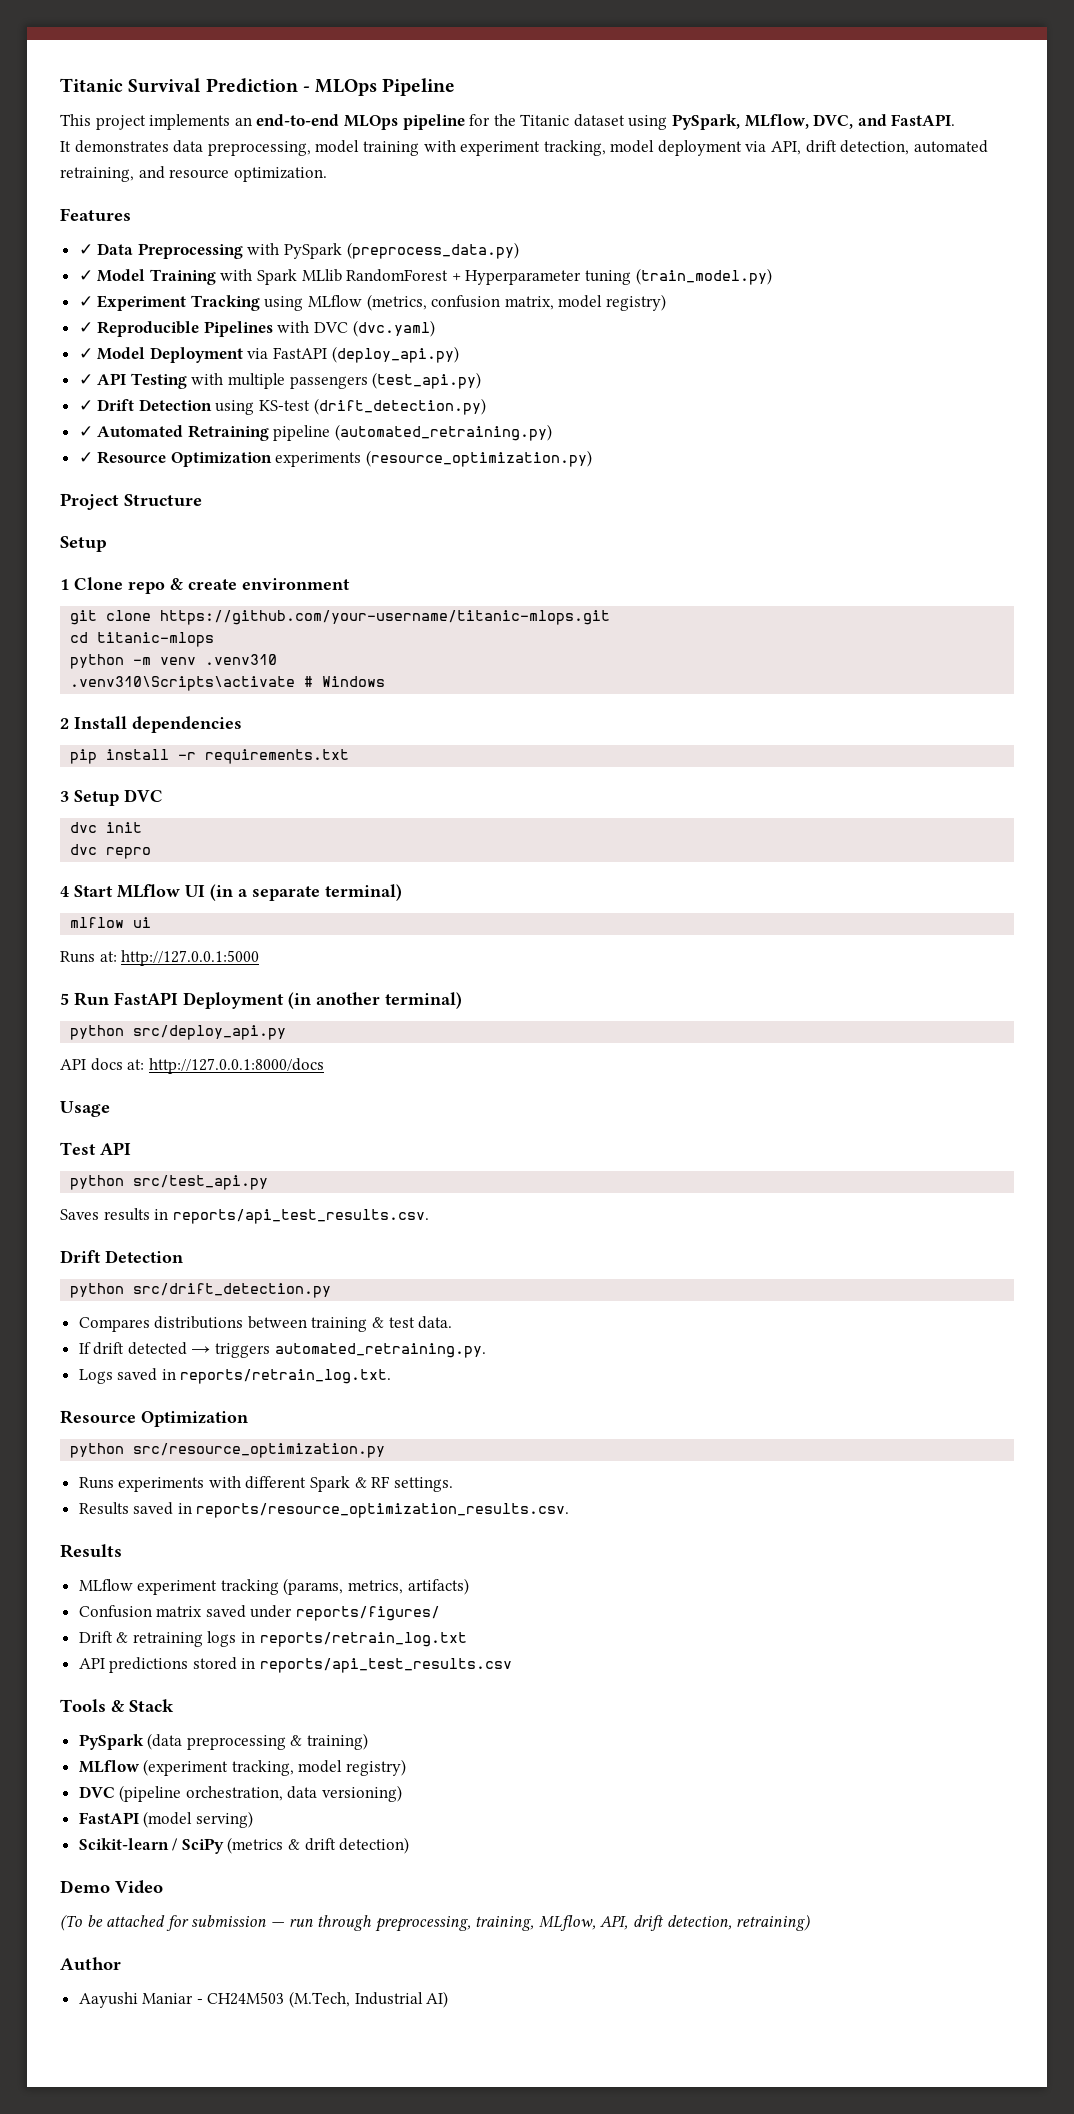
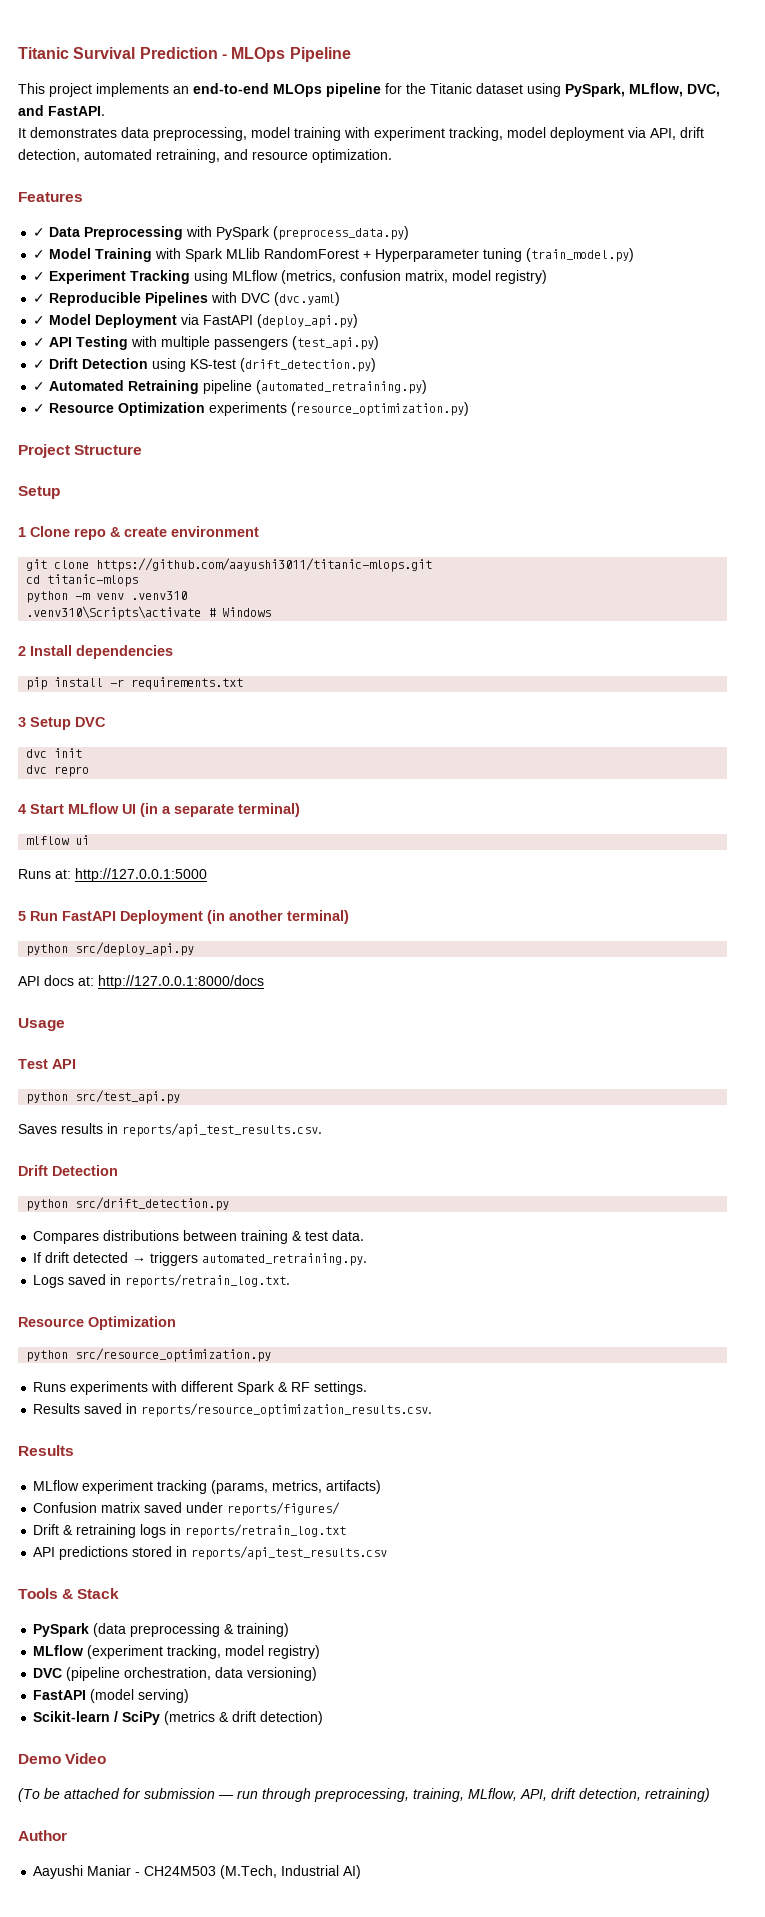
- git clone https://github.com/your-username/titanic-mlops.git
+ git clone https://github.com/aayushi3011/titanic-mlops.git

